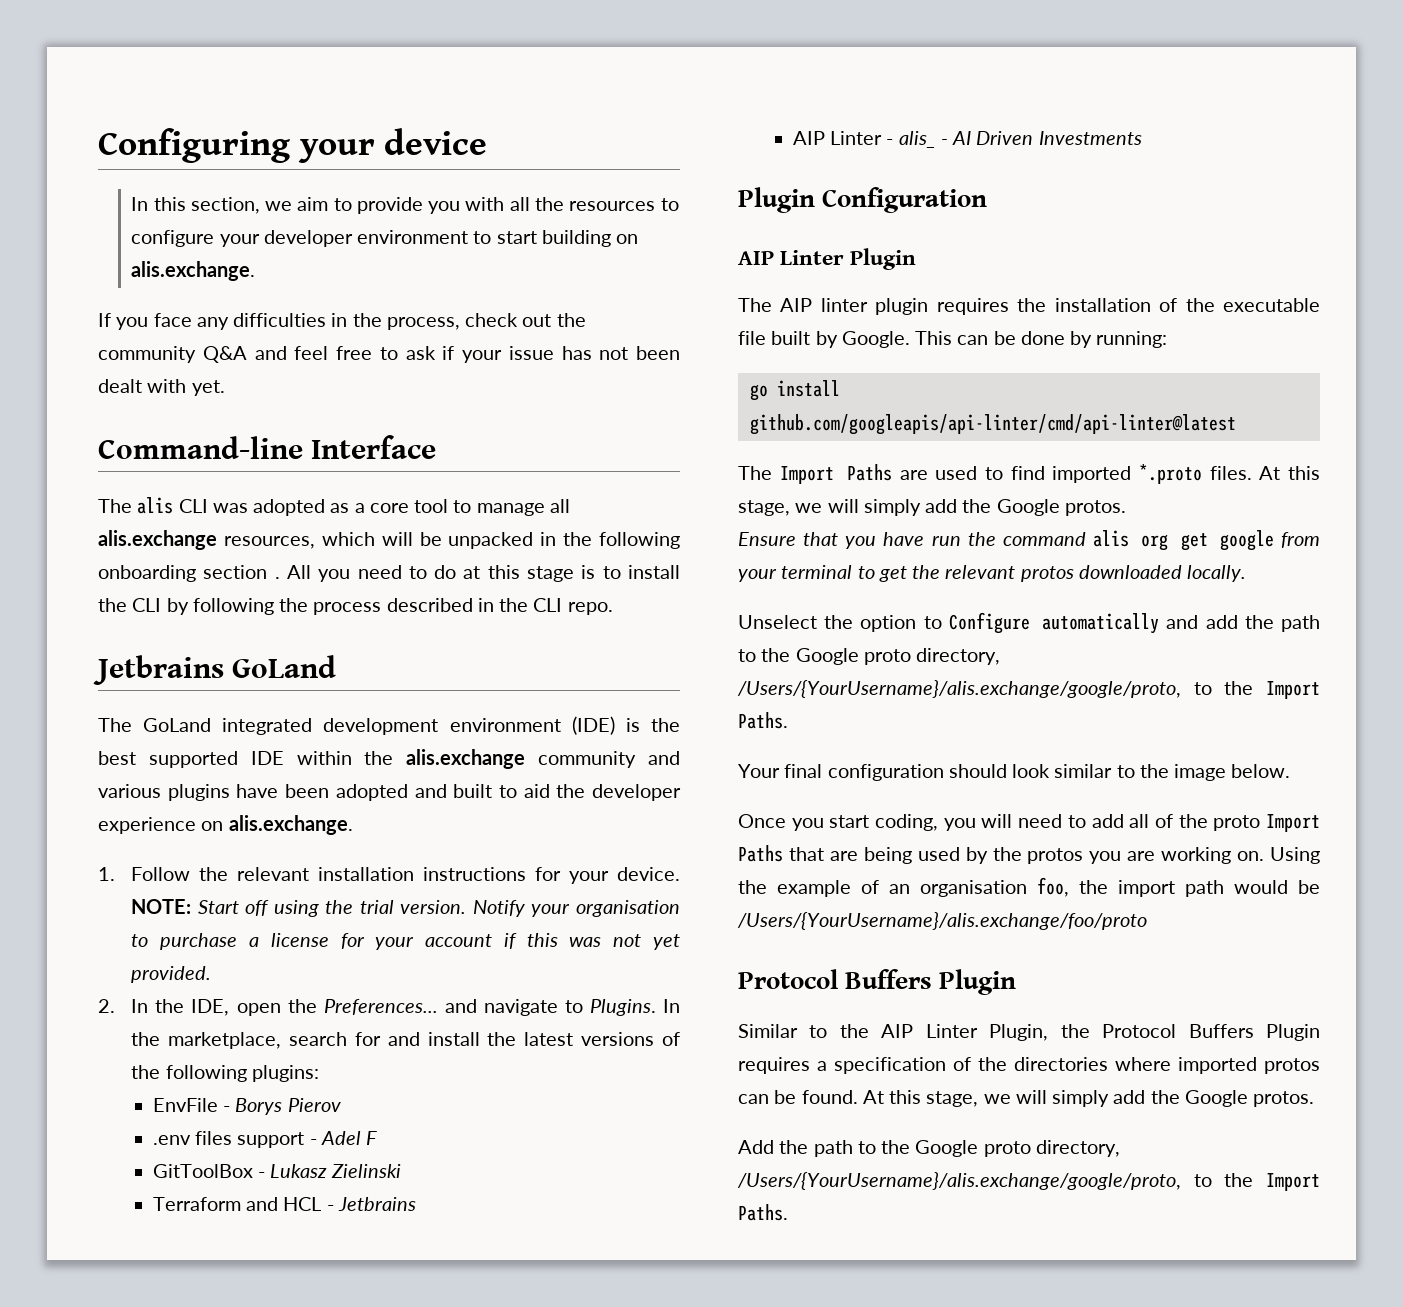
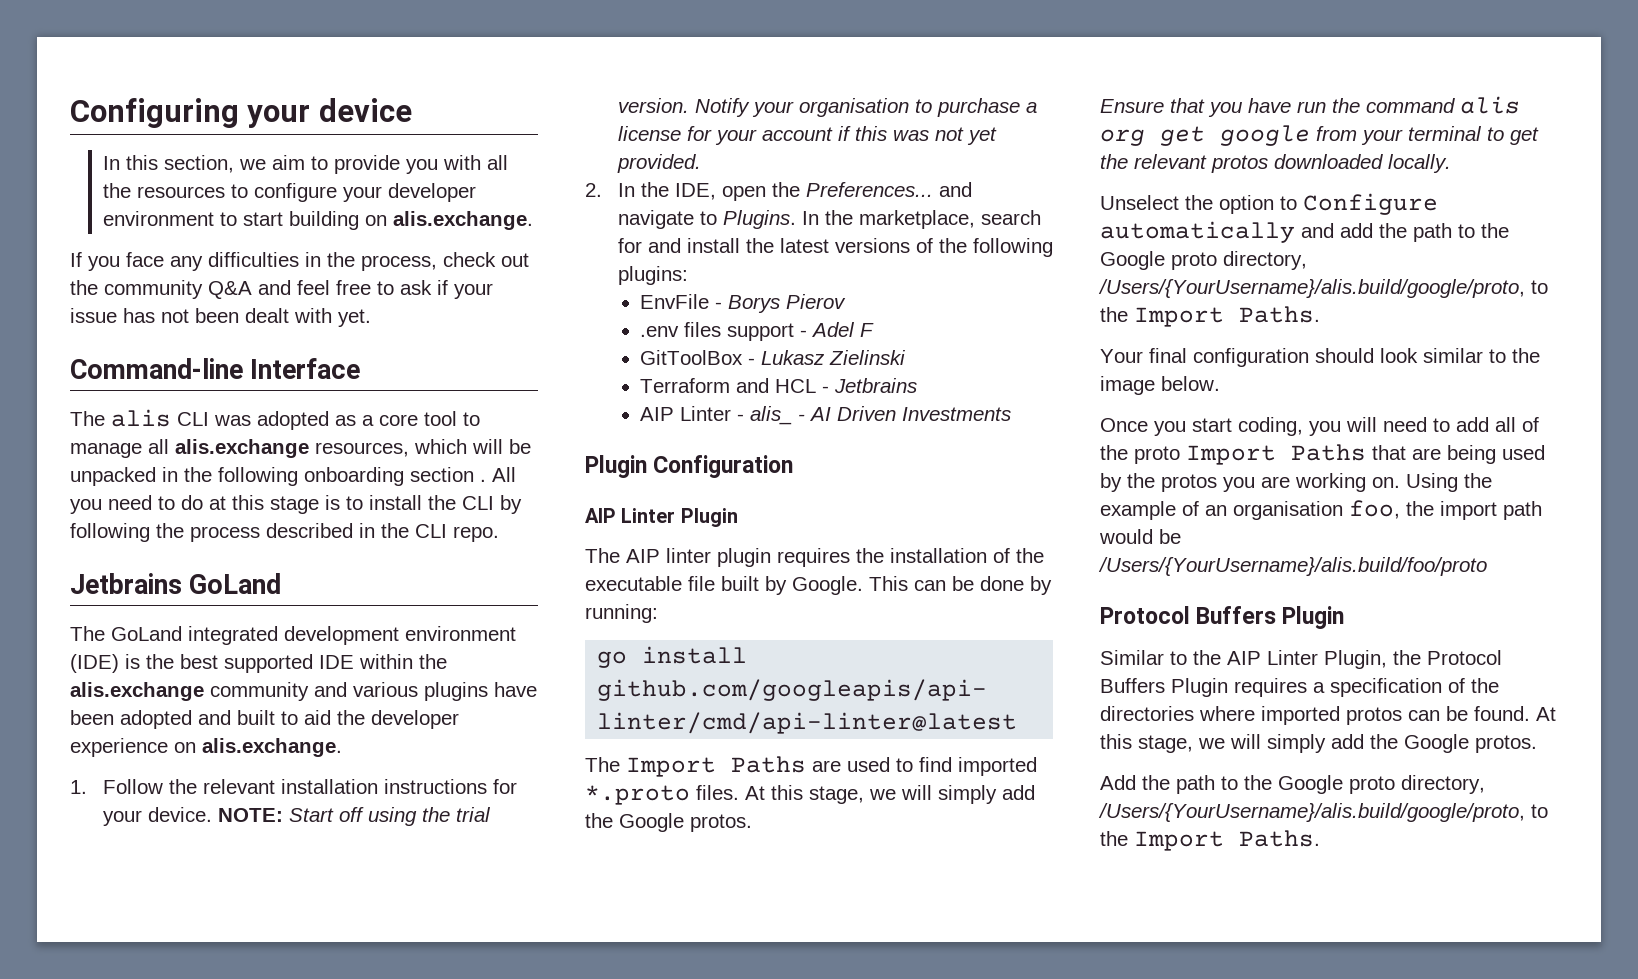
- Unselect the option to Configure automatically and add the path to the Google proto directory, /Users/{YourUsername}/alis.exchange/google/proto, to the Import Paths.
+ Unselect the option to Configure automatically and add the path to the Google proto directory, /Users/{YourUsername}/alis.build/google/proto, to the Import Paths.
- Using the example of an organisation foo, the import path would be /Users/{YourUsername}/alis.exchange/foo/proto
+ Using the example of an organisation foo, the import path would be /Users/{YourUsername}/alis.build/foo/proto
- Add the path to the Google proto directory, /Users/{YourUsername}/alis.exchange/google/proto, to the Import Paths.
+ Add the path to the Google proto directory, /Users/{YourUsername}/alis.build/google/proto, to the Import Paths.

